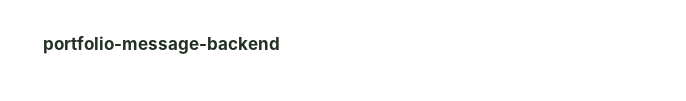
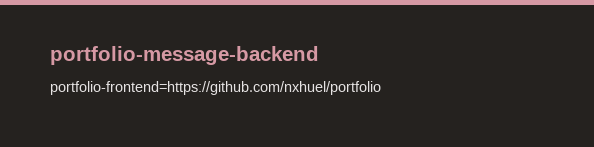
+ portfolio-frontend=https://github.com/nxhuel/portfolio

